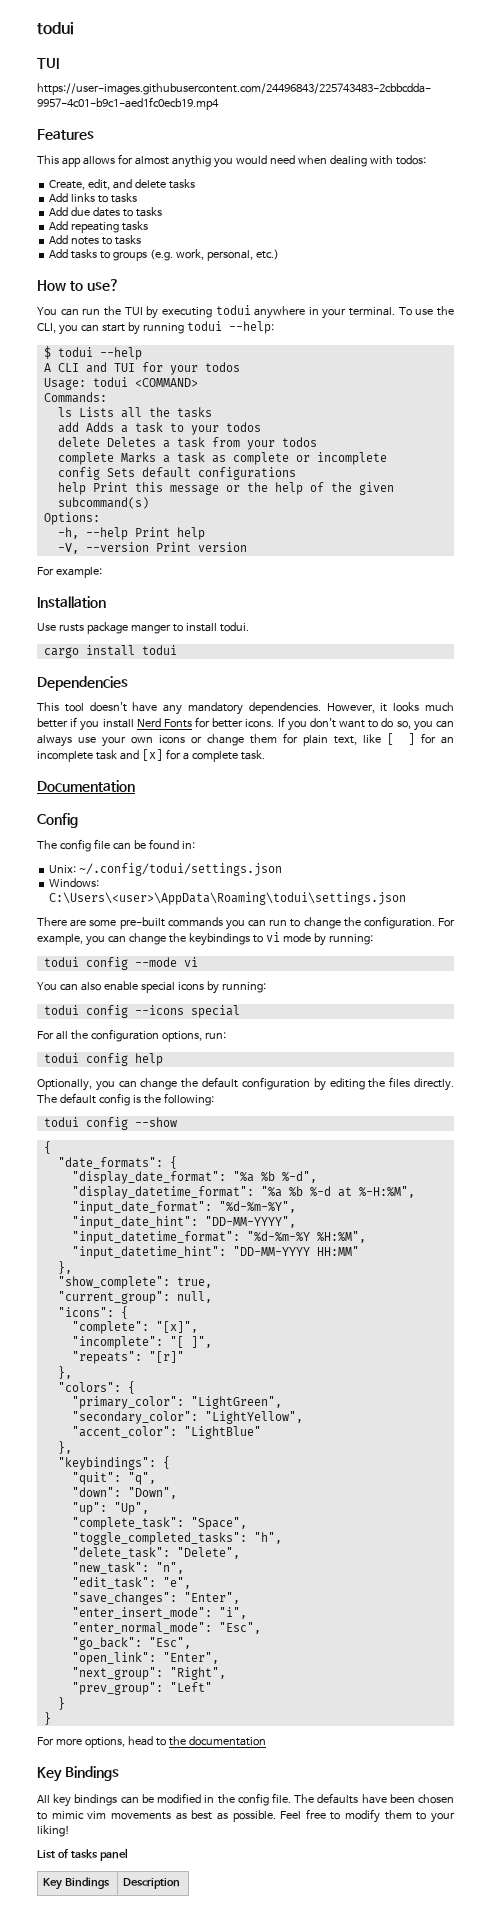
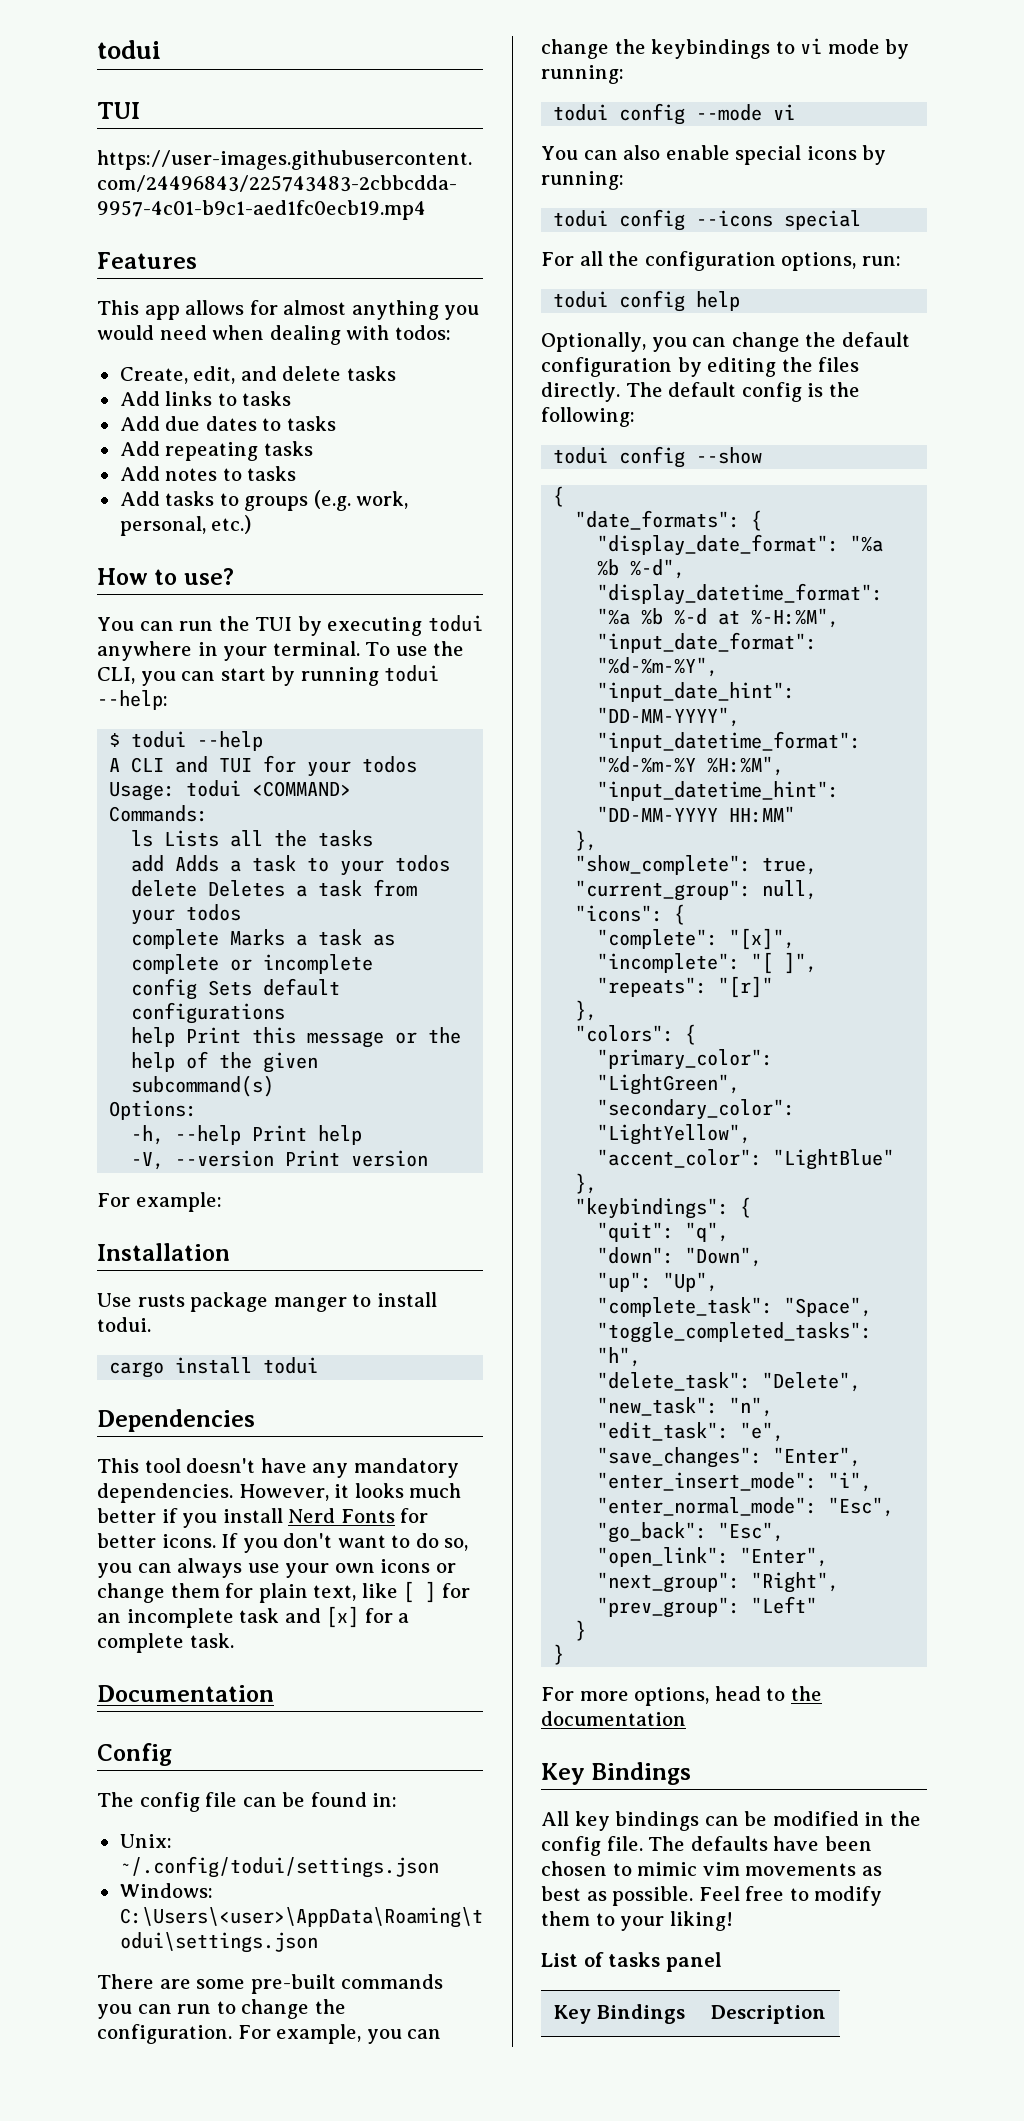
- This app allows for almost anythig you would need when dealing with todos:
+ This app allows for almost anything you would need when dealing with todos:

